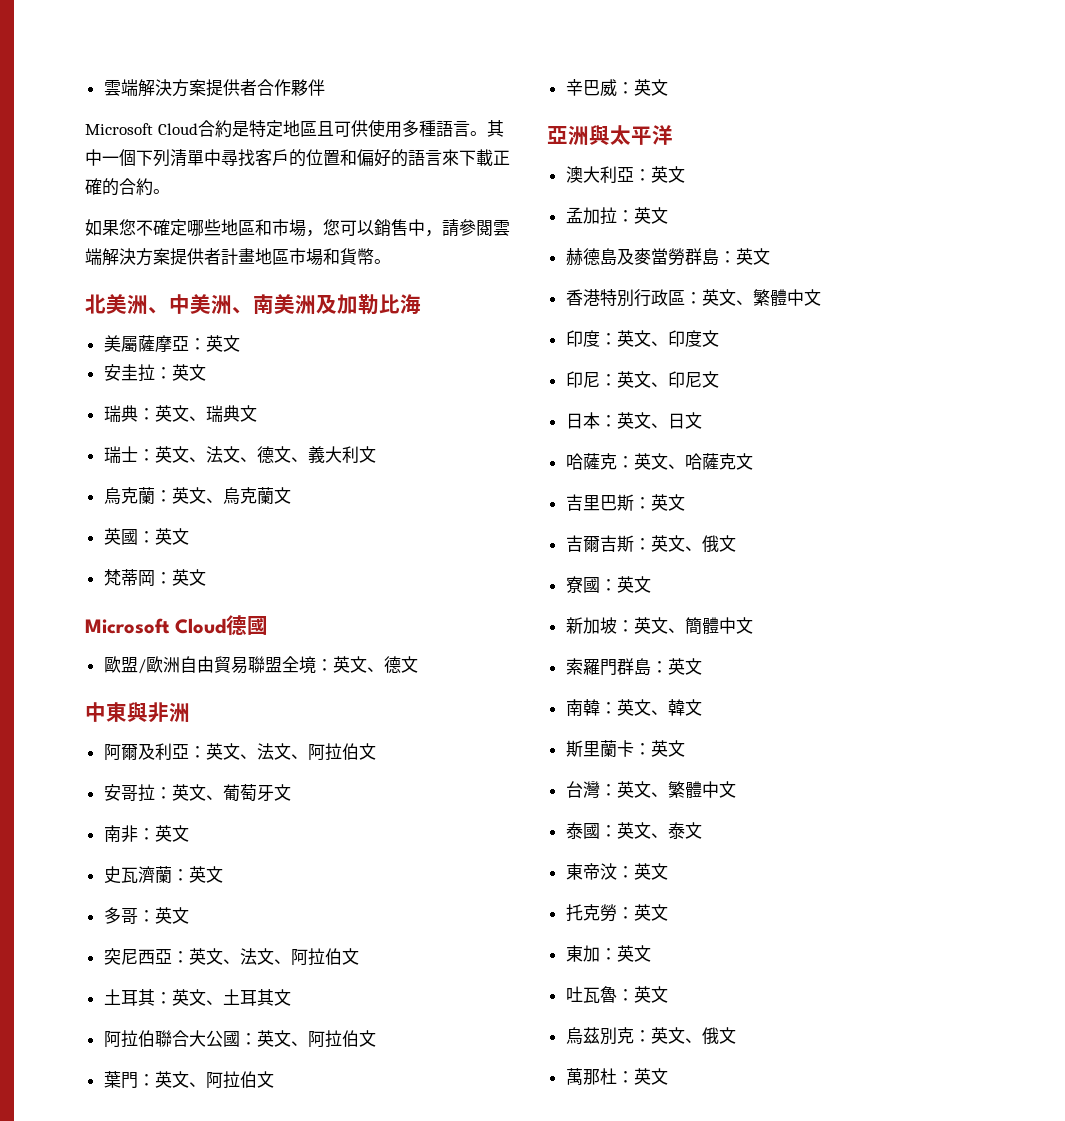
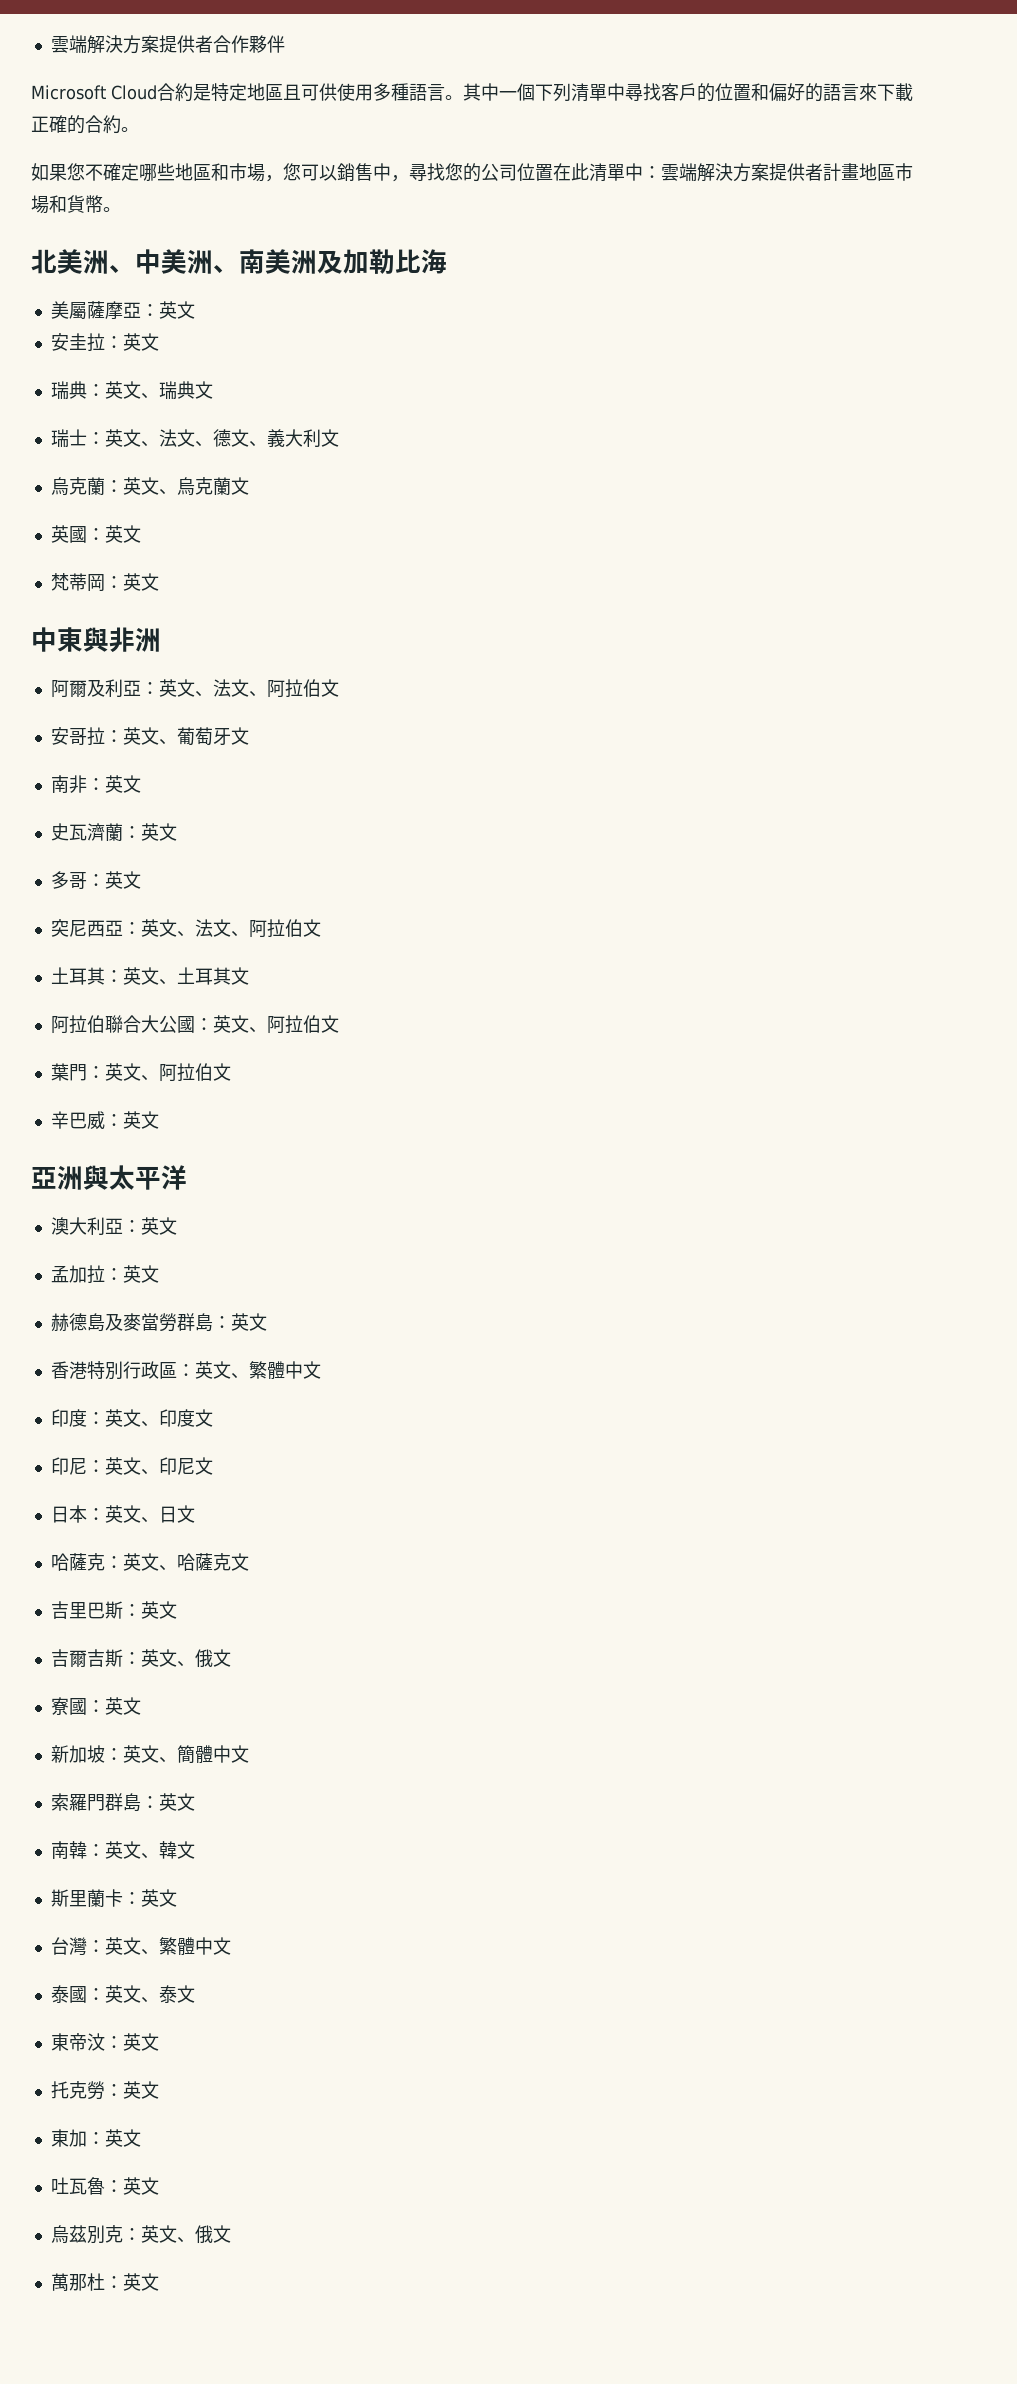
- 如果您不確定哪些地區和市場，您可以銷售中，請參閱雲端解決方案提供者計畫地區市場和貨幣。
+ 如果您不確定哪些地區和市場，您可以銷售中，尋找您的公司位置在此清單中：雲端解決方案提供者計畫地區市場和貨幣。
- Microsoft Cloud德國
- 歐盟/歐洲自由貿易聯盟全境：英文、德文

